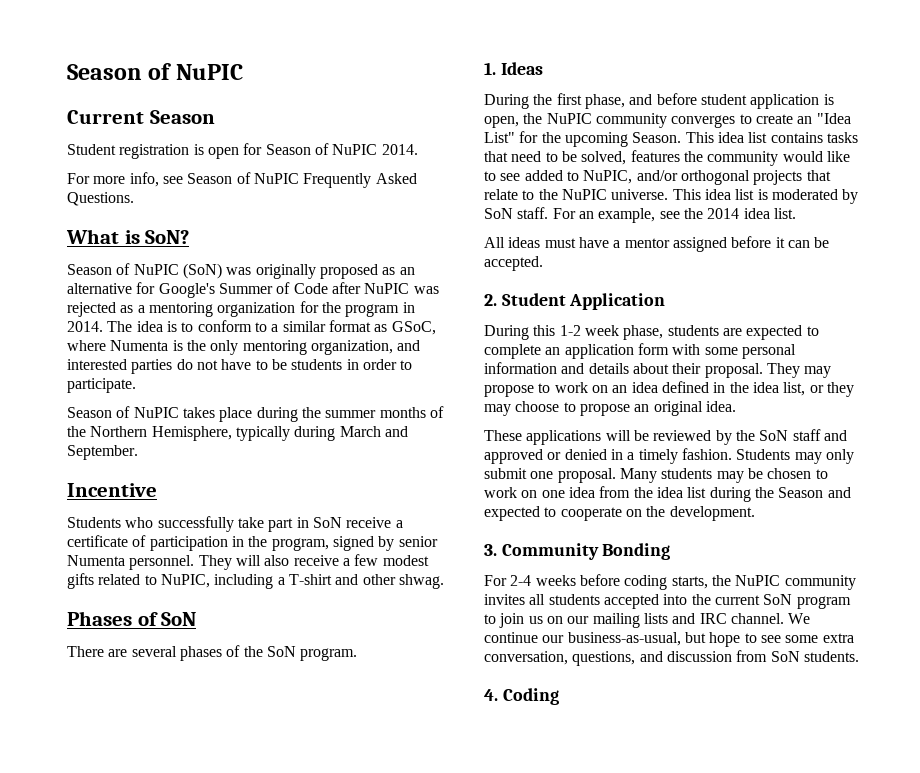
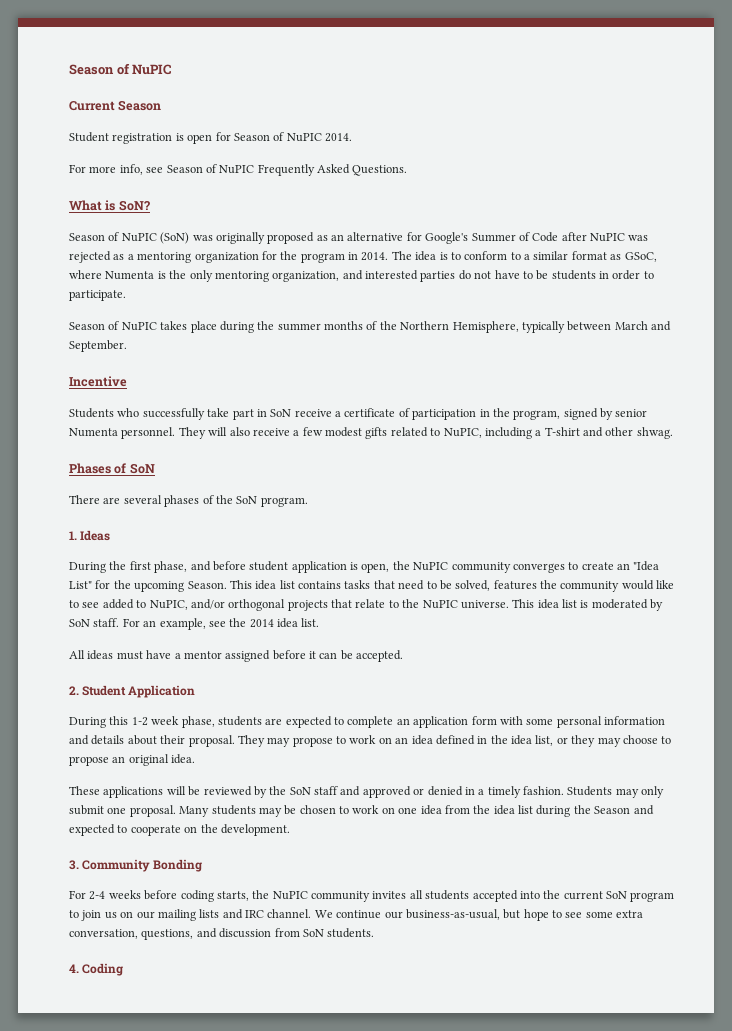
- Season of NuPIC takes place during the summer months of the Northern Hemisphere, typically during March and September.
+ Season of NuPIC takes place during the summer months of the Northern Hemisphere, typically between March and September.

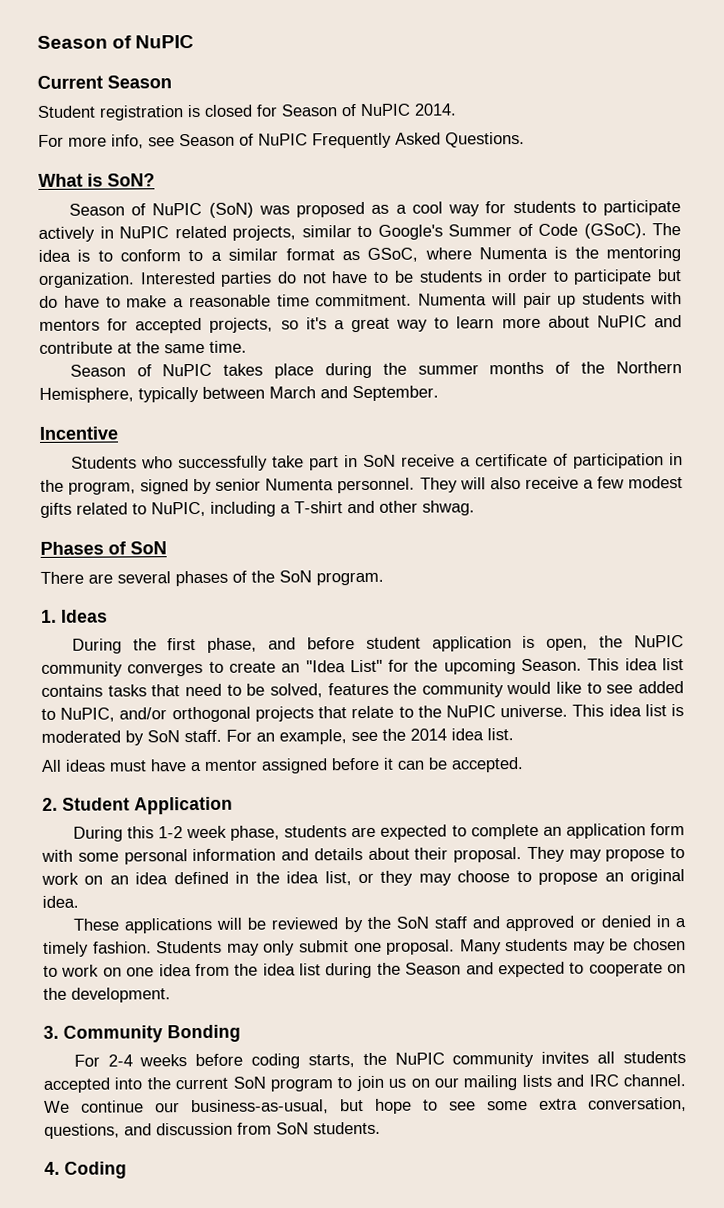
- Student registration is open for Season of NuPIC 2014.
+ Student registration is closed for Season of NuPIC 2014.
- Season of NuPIC (SoN) was originally proposed as an alternative for Google's Summer of Code after NuPIC was rejected as a mentoring organization for the program in 2014.
+ Season of NuPIC (SoN) was proposed as a cool way for students to participate actively in NuPIC related projects, similar to Google's Summer of Code (GSoC).
- The idea is to conform to a similar format as GSoC, where Numenta is the only mentoring organization, and interested parties do not have to be students in order to participate.
+ The idea is to conform to a similar format as GSoC, where Numenta is the mentoring organization. Interested parties do not have to be students in order to participate but do have to make a reasonable time commitment. Numenta will pair up students with mentors for accepted projects, so it's a great way to learn more about NuPIC and contribute at the same time.

